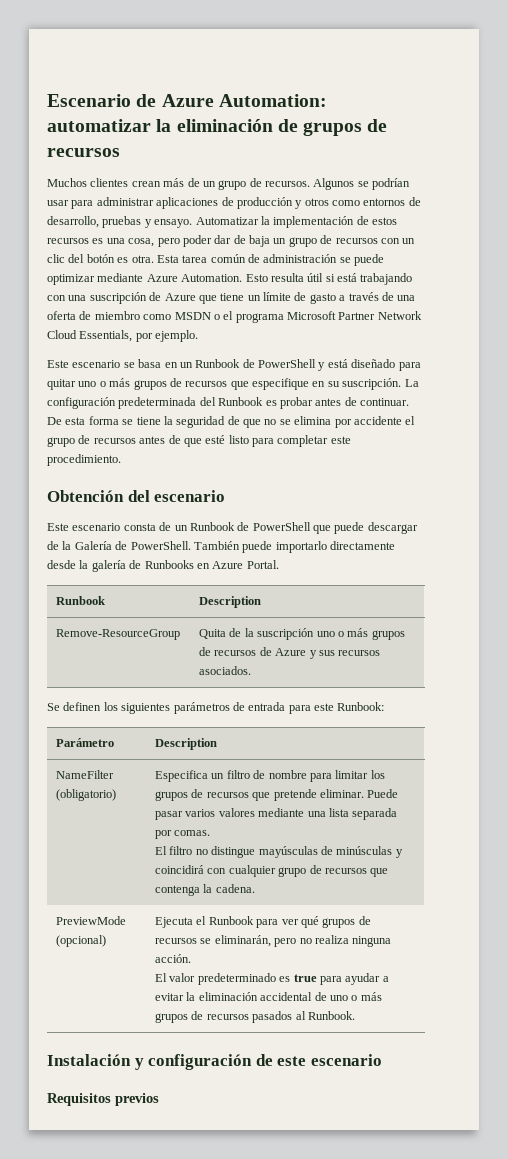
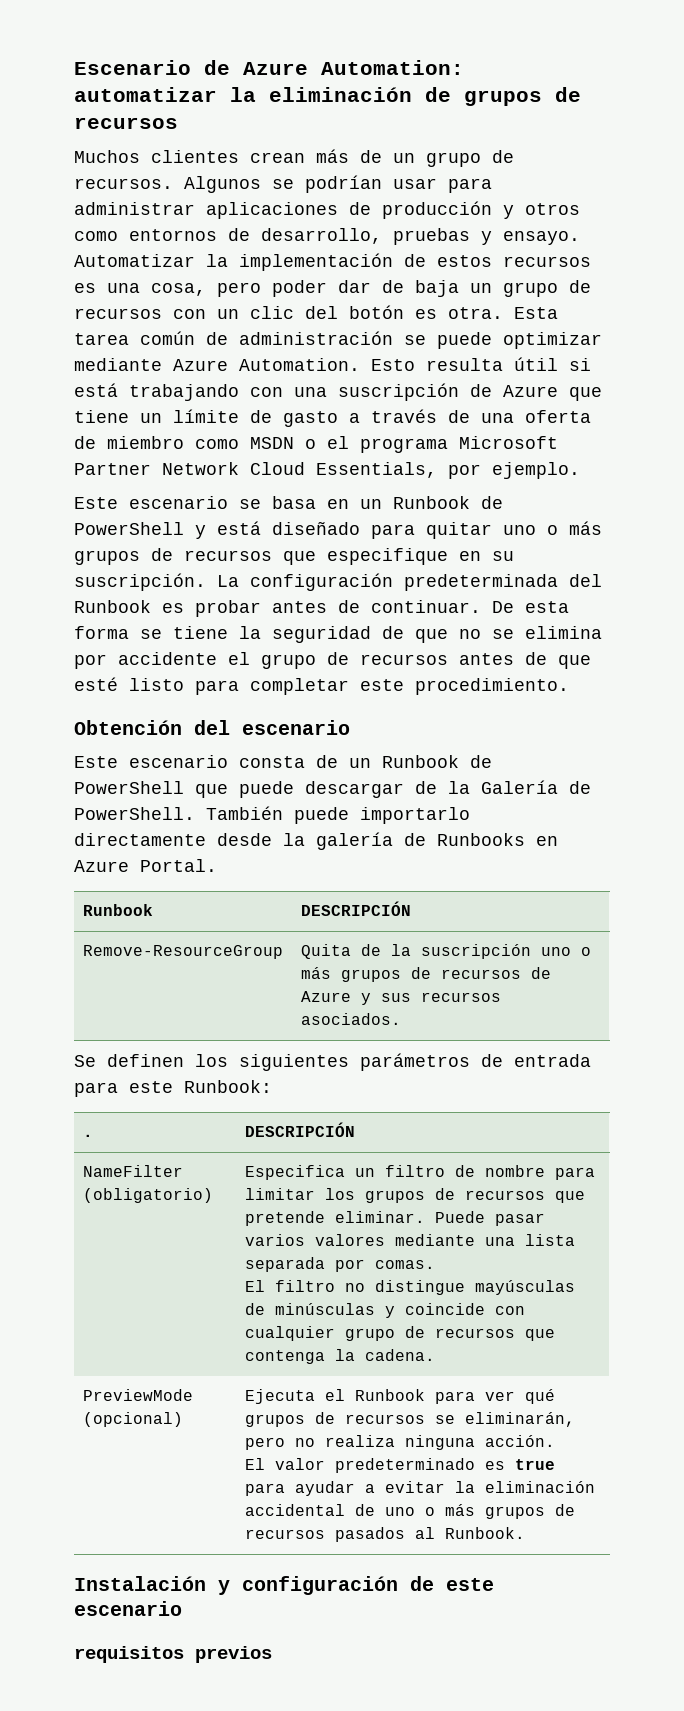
- Runbook | Description
+ Runbook | DESCRIPCIÓN
- Parámetro | Description
+ . | DESCRIPCIÓN
- El filtro no distingue mayúsculas de minúsculas y coincidirá con cualquier grupo de recursos que contenga la cadena.
+ El filtro no distingue mayúsculas de minúsculas y coincide con cualquier grupo de recursos que contenga la cadena.
- Requisitos previos
+ requisitos previos

